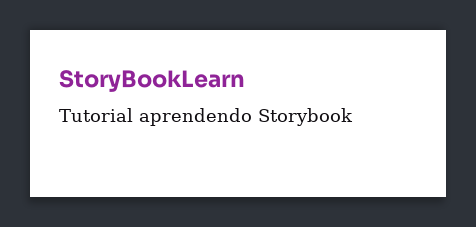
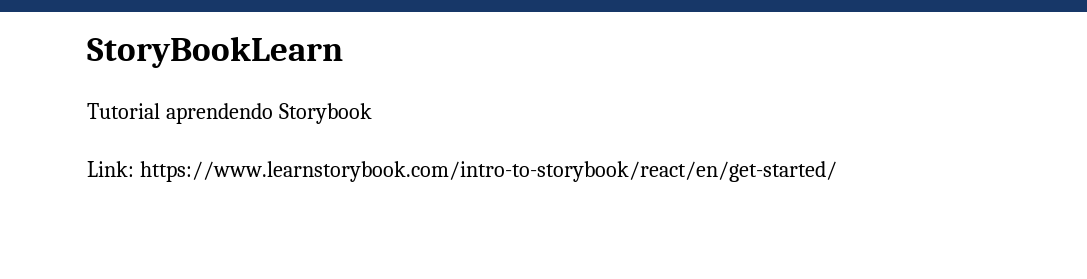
+ Link: https://www.learnstorybook.com/intro-to-storybook/react/en/get-started/

